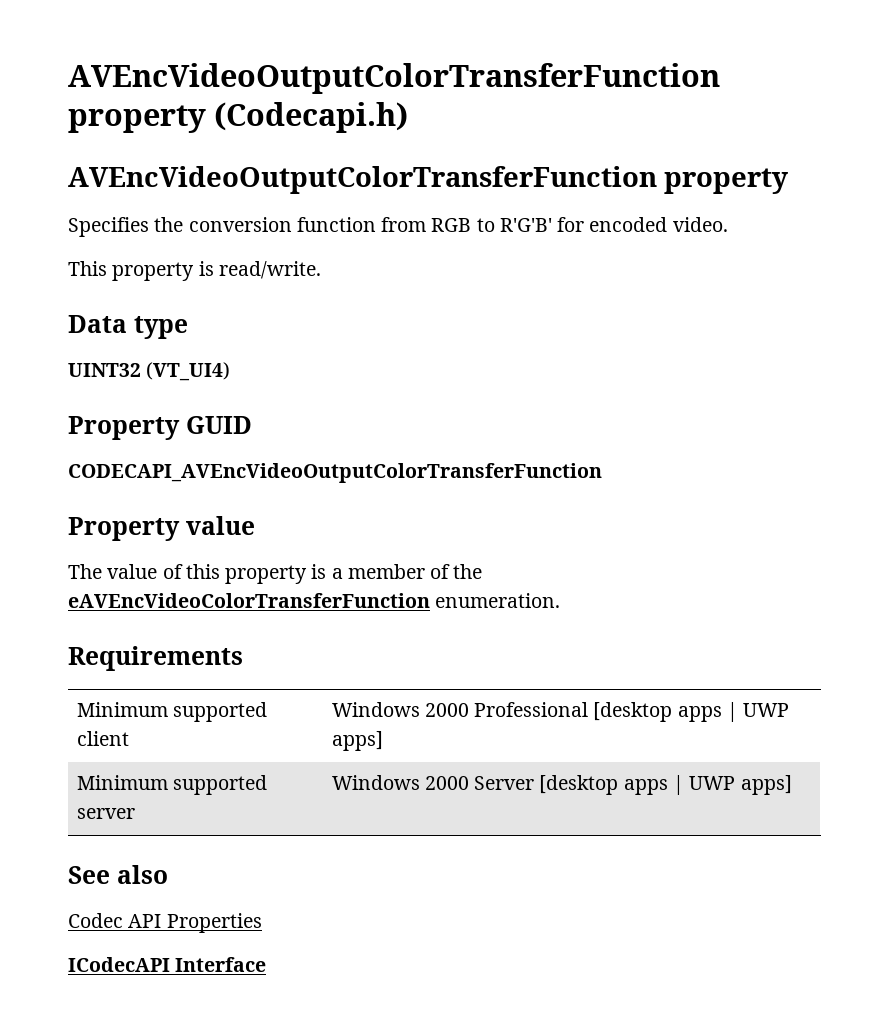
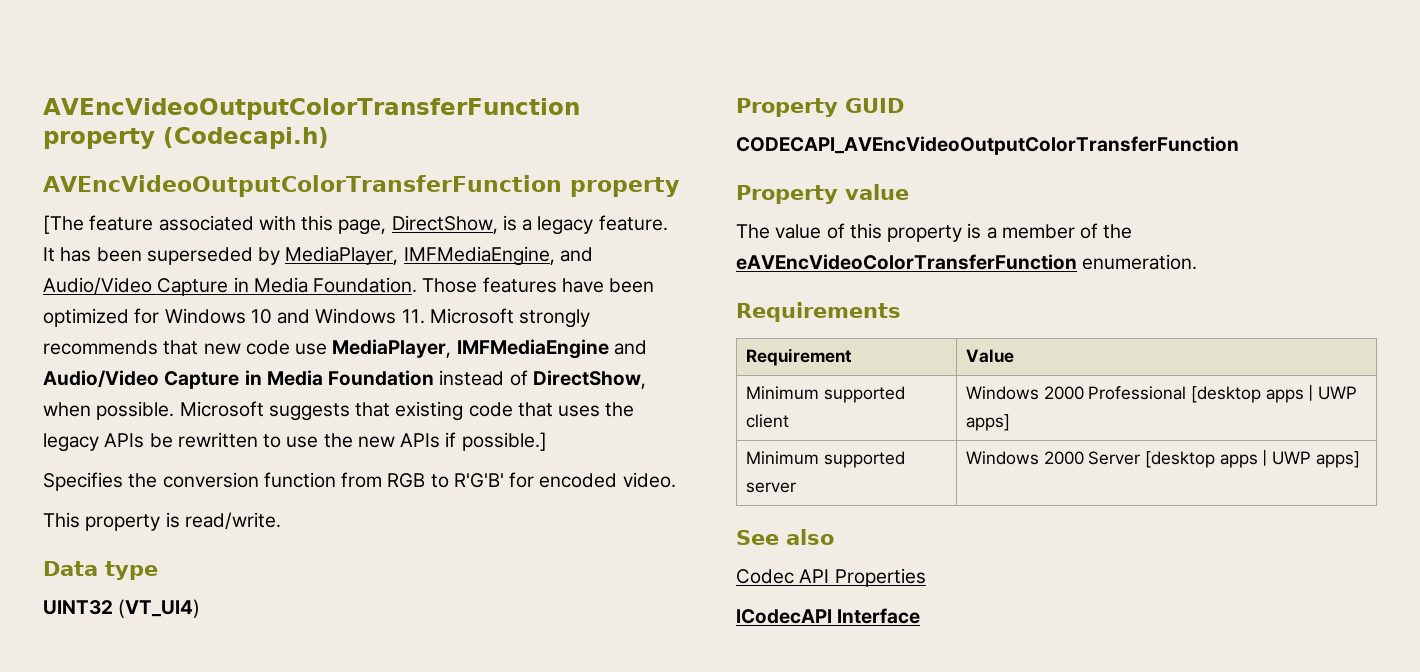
+ [The feature associated with this page, DirectShow, is a legacy feature. It has been superseded by MediaPlayer, IMFMediaEngine, and Audio/Video Capture in Media Foundation. Those features have been optimized for Windows 10 and Windows 11. Microsoft strongly recommends that new code use MediaPlayer, IMFMediaEngine and Audio/Video Capture in Media Foundation instead of DirectShow, when possible. Microsoft suggests that existing code that uses the legacy APIs be rewritten to use the new APIs if possible.]
+ Requirement | Value

